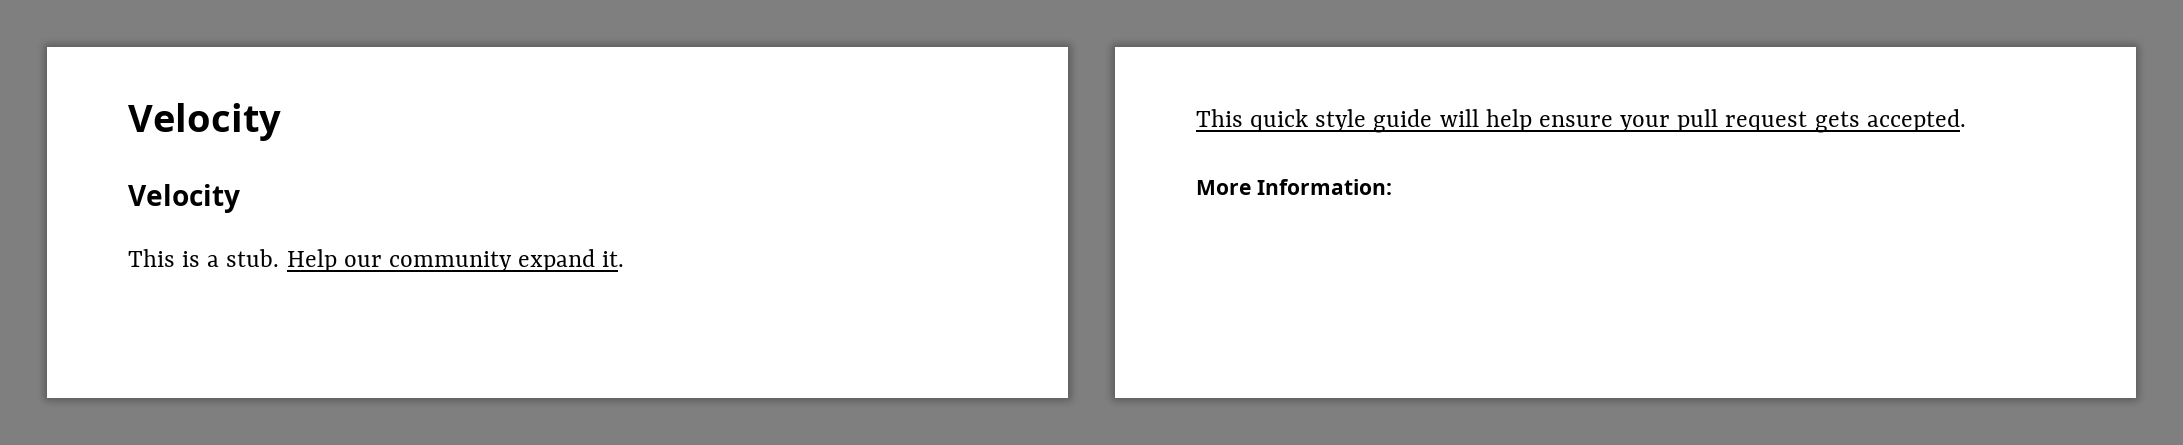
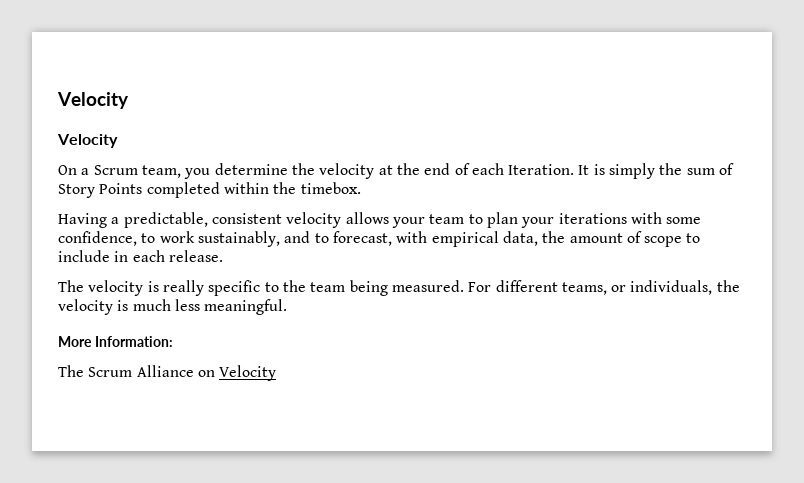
- This is a stub. Help our community expand it.
- This quick style guide will help ensure your pull request gets accepted.
+ On a Scrum team, you determine the velocity at the end of each Iteration. It is simply the sum of Story Points completed within the timebox.
+ Having a predictable, consistent velocity allows your team to plan your iterations with some confidence, to work sustainably, and to forecast, with empirical data, the amount of scope to include in each release.
+ The velocity is really specific to the team being measured. For different teams, or individuals, the velocity is much less meaningful.
  More Information:
+ The Scrum Alliance on Velocity

